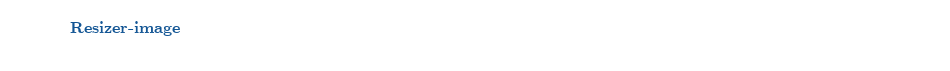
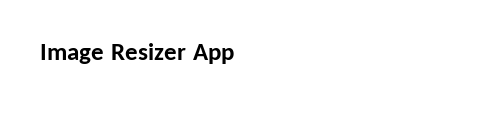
- Resizer-image
+ Image Resizer App

